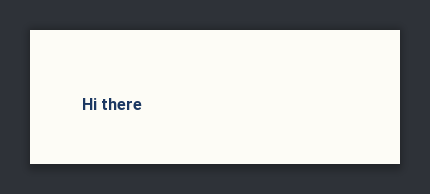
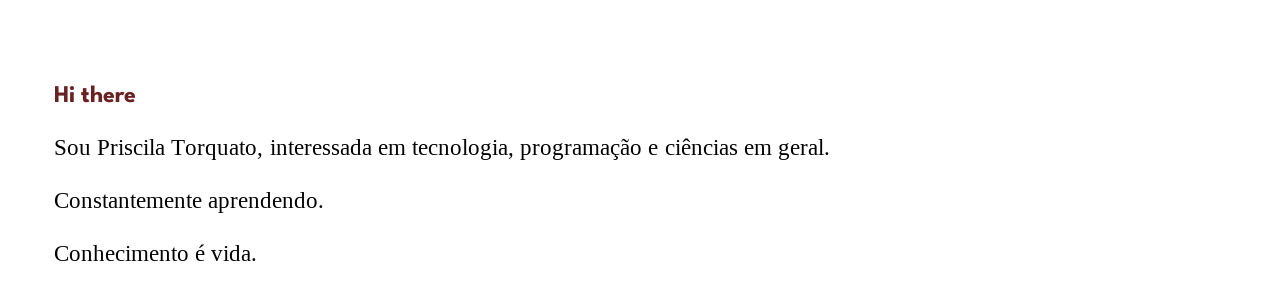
+ Sou Priscila Torquato, interessada em tecnologia, programação e ciências em geral.
+ Constantemente aprendendo.
+ Conhecimento é vida.

